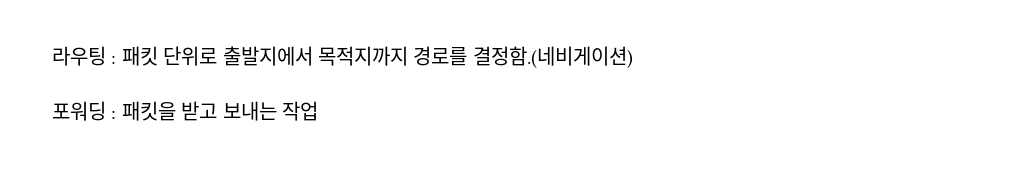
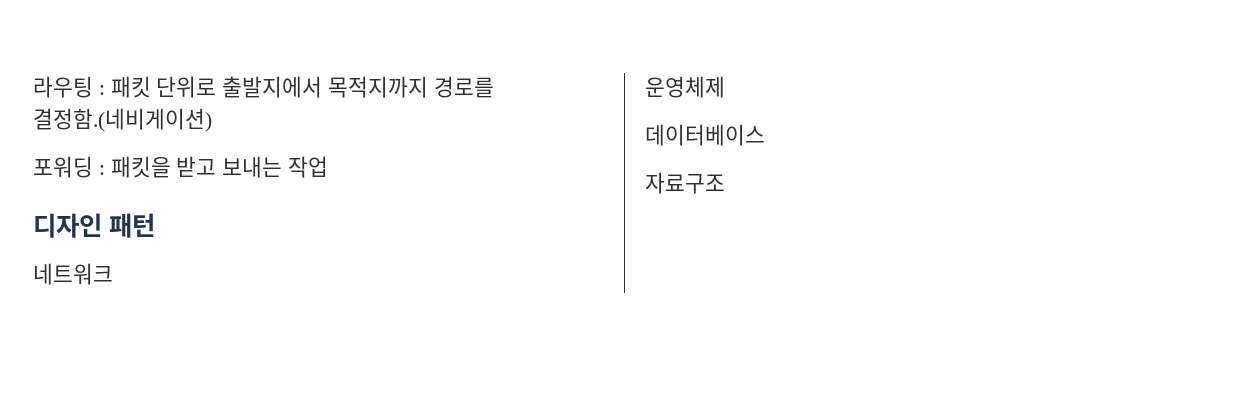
+ 디자인 패턴
+ 네트워크
+ 운영체제
+ 데이터베이스
+ 자료구조

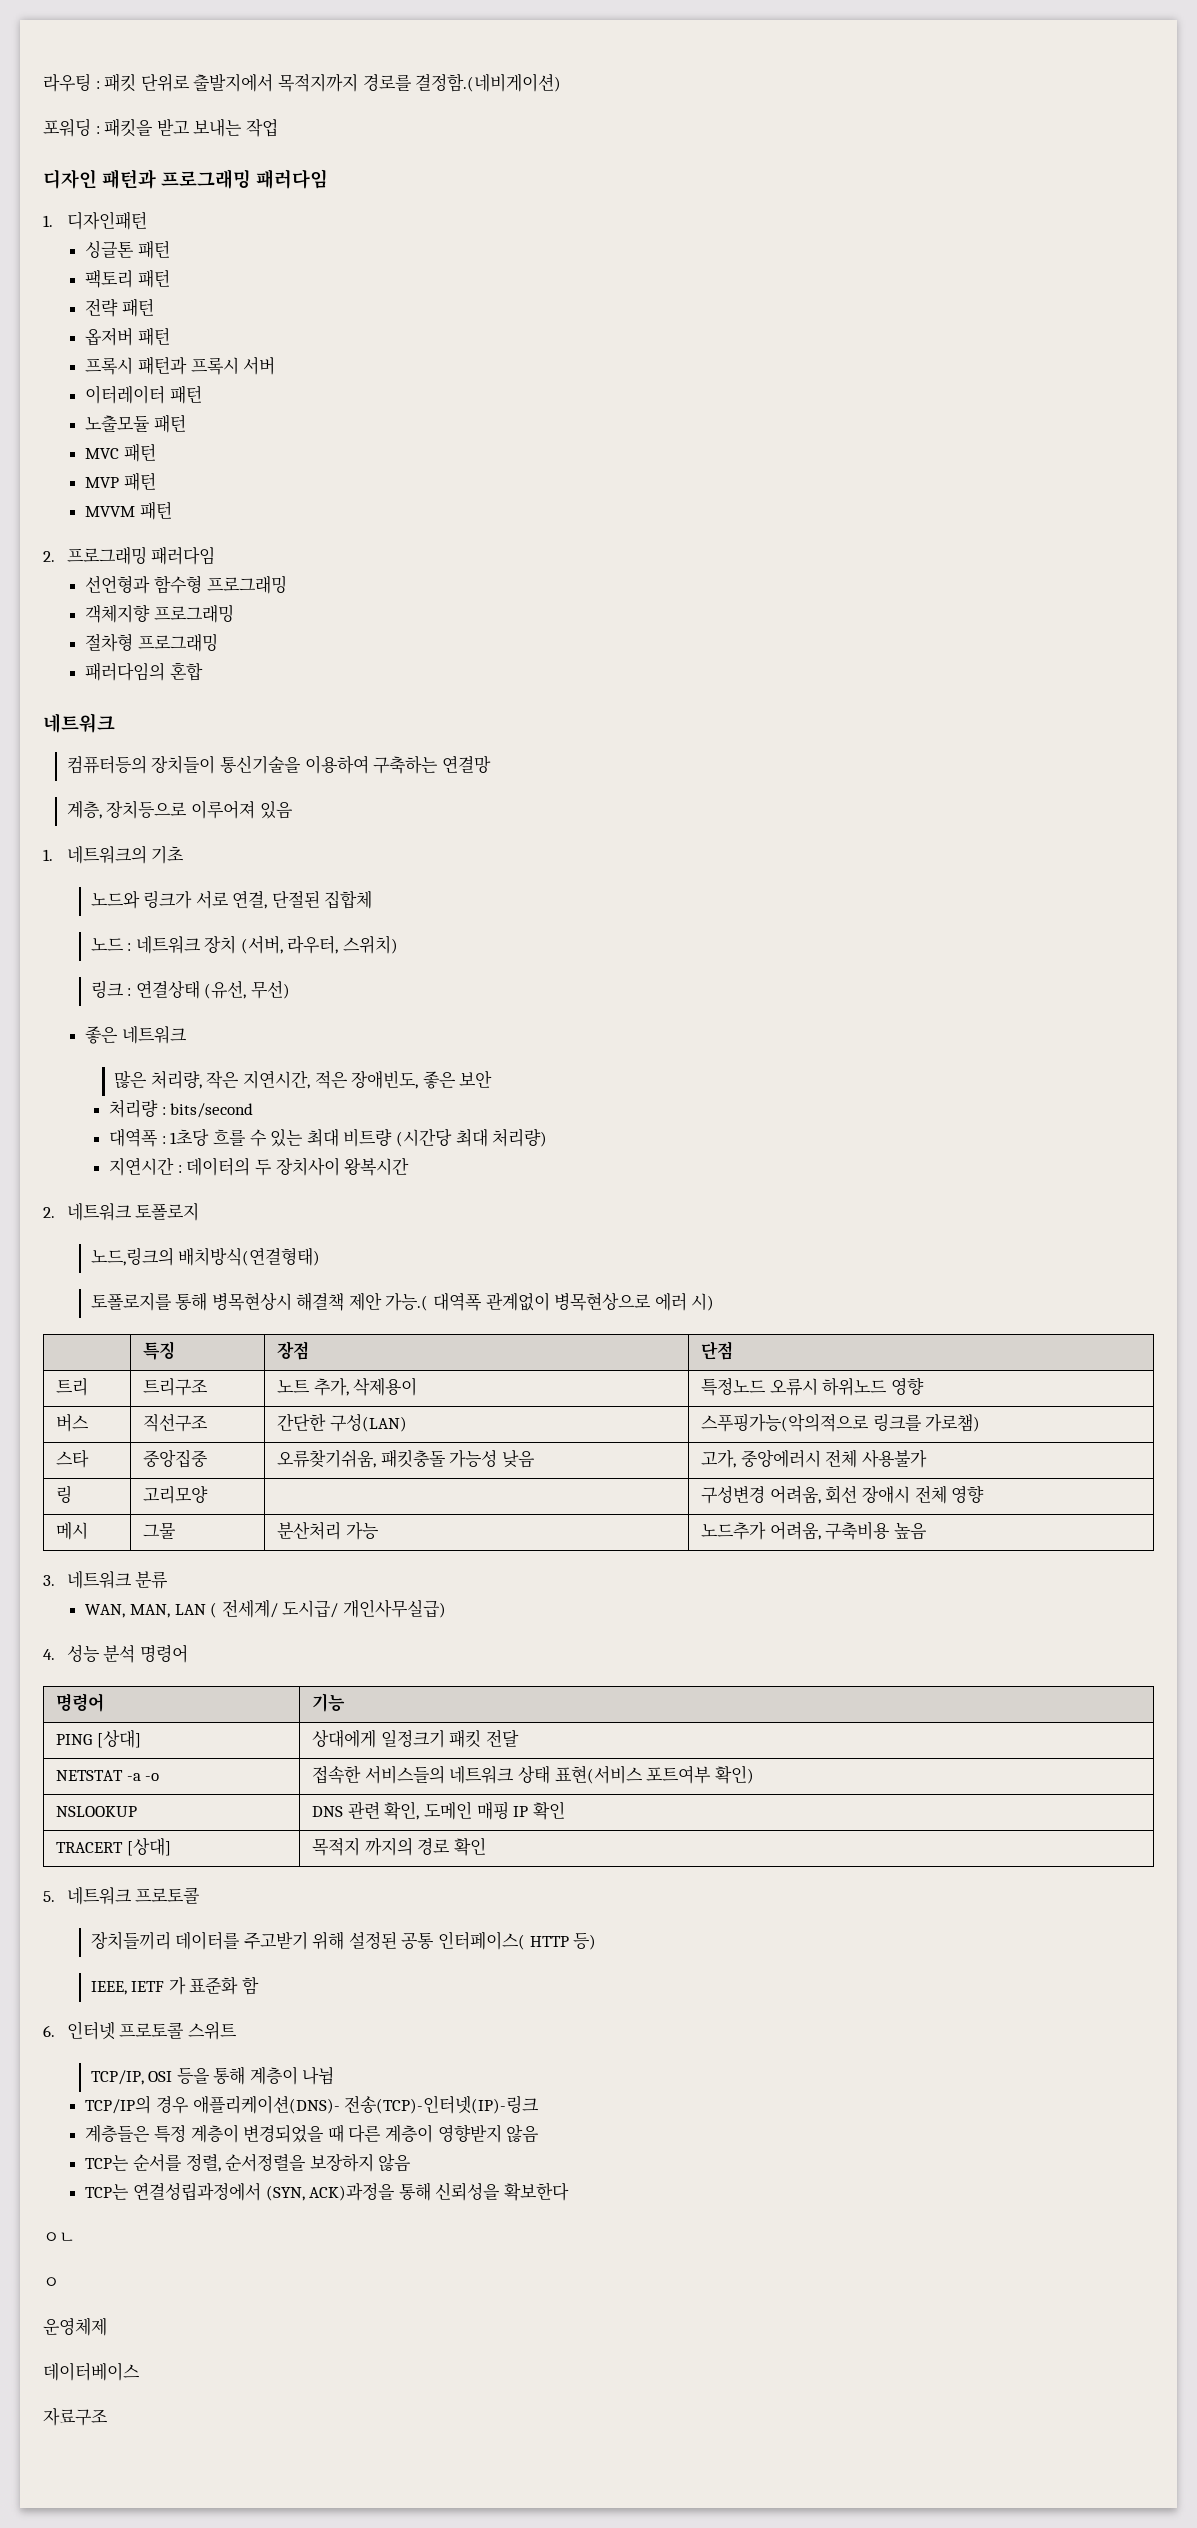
- 디자인 패턴
+ 디자인 패턴과 프로그래밍 패러다임
+ 1. 디자인패턴
+ 싱글톤 패턴
+ 팩토리 패턴
+ 전략 패턴
+ 옵저버 패턴
+ 프록시 패턴과 프록시 서버
+ 이터레이터 패턴
+ 노출모듈 패턴
+ MVC 패턴
+ MVP 패턴
+ MVVM 패턴
+ 2. 프로그래밍 패러다임
+ 선언형과 함수형 프로그래밍
+ 객체지향 프로그래밍
+ 절차형 프로그래밍
+ 패러다임의 혼합
  네트워크
+ 컴퓨터등의 장치들이 통신기술을 이용하여 구축하는 연결망
+ 계층, 장치등으로 이루어져 있음
+ 1. 네트워크의 기초
+ 노드와 링크가 서로 연결, 단절된 집합체
+ 노드 : 네트워크 장치 (서버, 라우터, 스위치)
+ 링크 : 연결상태 (유선, 무선)
+ 좋은 네트워크
+ 많은 처리량, 작은 지연시간, 적은 장애빈도, 좋은 보안
+ 처리량 : bits/second
+ 대역폭 : 1초당 흐를 수 있는 최대 비트량 (시간당 최대 처리량)
+ 지연시간 : 데이터의 두 장치사이 왕복시간
+ 2. 네트워크 토폴로지
+ 노드,링크의 배치방식(연결형태)
+ 토폴로지를 통해 병목현상시 해결책 제안 가능.( 대역폭 관계없이 병목현상으로 에러 시)
+ | 특징 | 장점 | 단점
+ 트리 | 트리구조 | 노트 추가, 삭제용이 | 특정노드 오류시 하위노드 영향
+ 버스 | 직선구조 | 간단한 구성(LAN) | 스푸핑가능(악의적으로 링크를 가로챔)
+ 스타 | 중앙집중 | 오류찾기쉬움, 패킷충돌 가능성 낮음 | 고가, 중앙에러시 전체 사용불가
+ 링 | 고리모양 | | 구성변경 어려움, 회선 장애시 전체 영향
+ 메시 | 그물 | 분산처리 가능 | 노드추가 어려움, 구축비용 높음
+ 3. 네트워크 분류
+ WAN, MAN, LAN ( 전세계/ 도시급/ 개인사무실급)
+ 4. 성능 분석 명령어
+ 명령어 | 기능
+ PING [상대] | 상대에게 일정크기 패킷 전달
+ NETSTAT -a -o | 접속한 서비스들의 네트워크 상태 표현(서비스 포트여부 확인)
+ NSLOOKUP | DNS 관련 확인, 도메인 매핑 IP 확인
+ TRACERT [상대] | 목적지 까지의 경로 확인
+ 5. 네트워크 프로토콜
+ 장치들끼리 데이터를 주고받기 위해 설정된 공통 인터페이스( HTTP 등)
+ IEEE, IETF 가 표준화 함
+ 6. 인터넷 프로토콜 스위트
+ TCP/IP, OSI 등을 통해 계층이 나뉨
+ TCP/IP의 경우 애플리케이션(DNS)- 전송(TCP)-인터넷(IP)-링크
+ 계층들은 특정 계층이 변경되었을 때 다른 계층이 영향받지 않음
+ TCP는 순서를 정렬, 순서정렬을 보장하지 않음
+ TCP는 연결성립과정에서 (SYN, ACK)과정을 통해 신뢰성을 확보한다
+ ㅇㄴ
+ ㅇ

